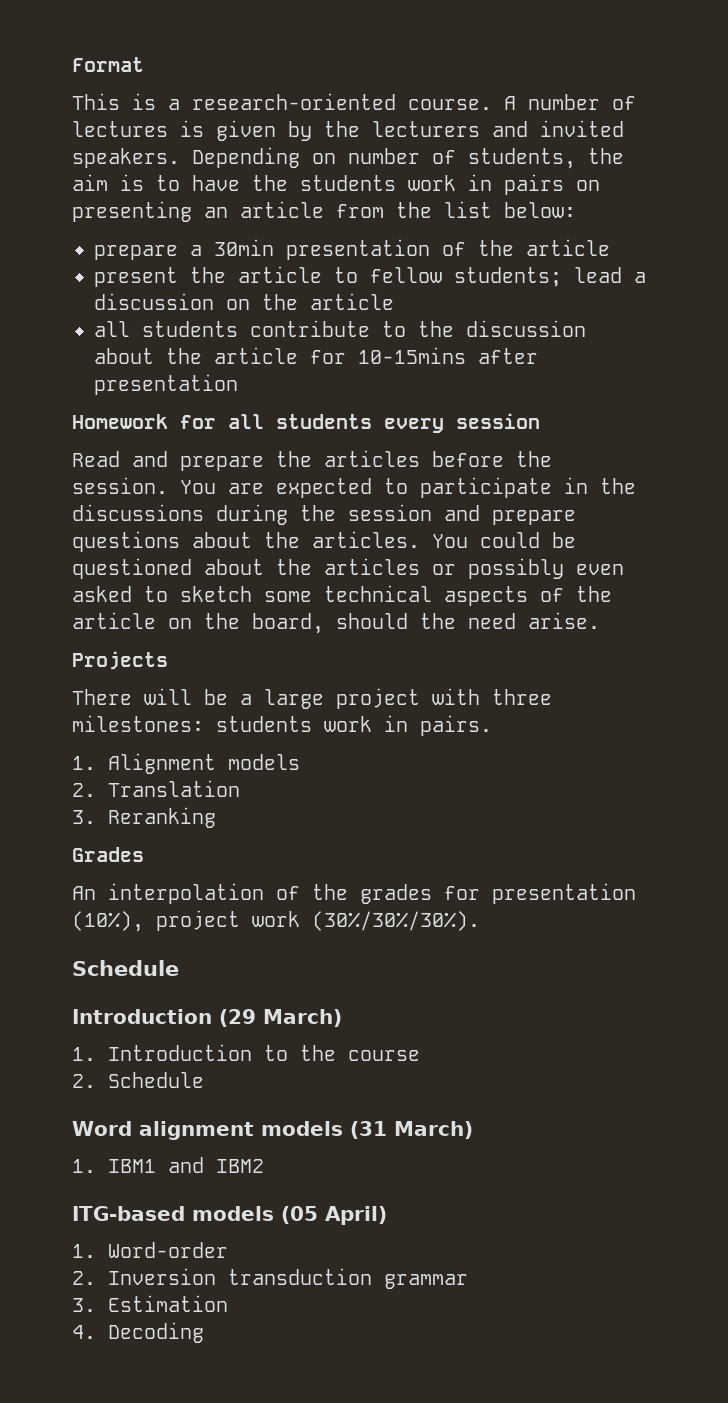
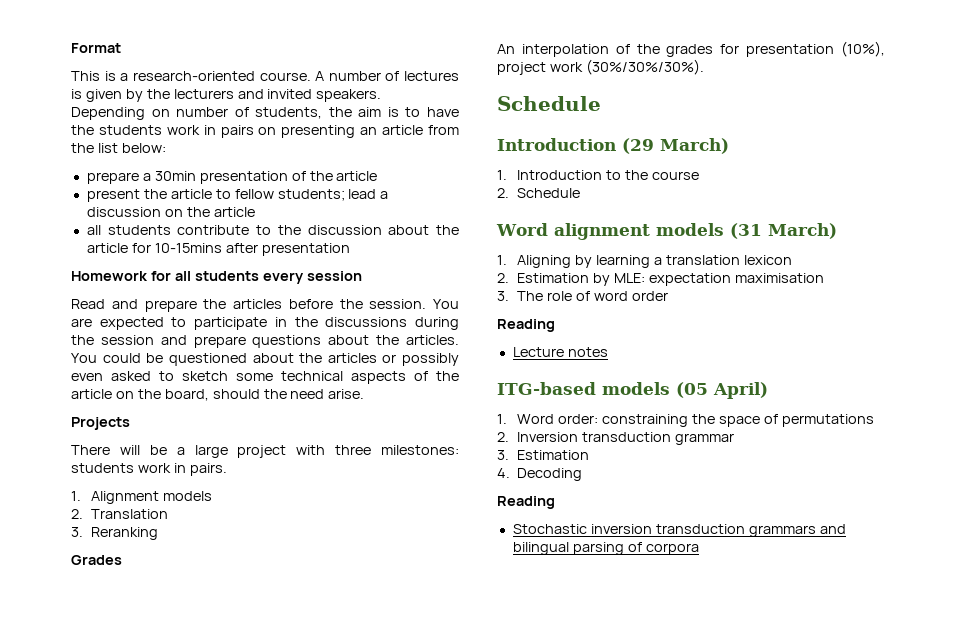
- 1. IBM1 and IBM2
+ 1. Aligning by learning a translation lexicon
+ 2. Estimation by MLE: expectation maximisation
+ 3. The role of word order
+ Reading
+ Lecture notes
- 1. Word-order
+ 1. Word order: constraining the space of permutations
  4. Decoding
+ Reading
+ Stochastic inversion transduction grammars and bilingual parsing of corpora

